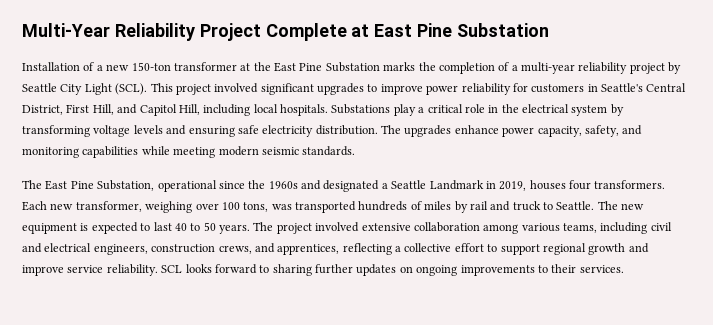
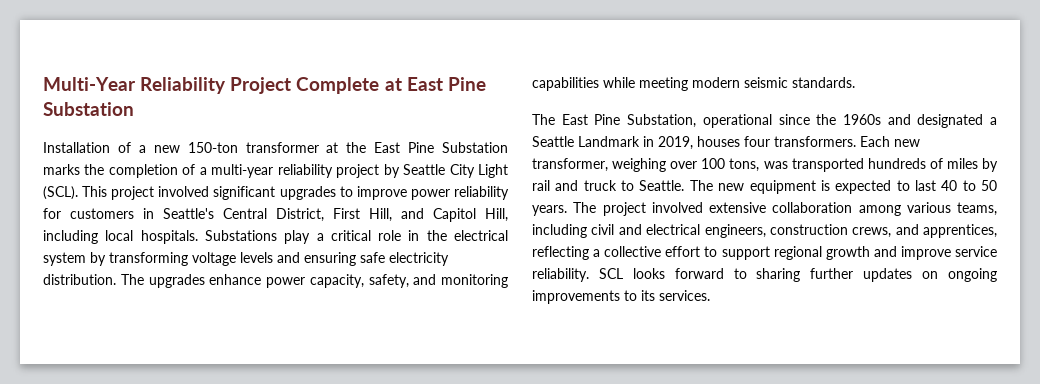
- SCL looks forward to sharing further updates on ongoing improvements to their services.
+ SCL looks forward to sharing further updates on ongoing improvements to its services.

